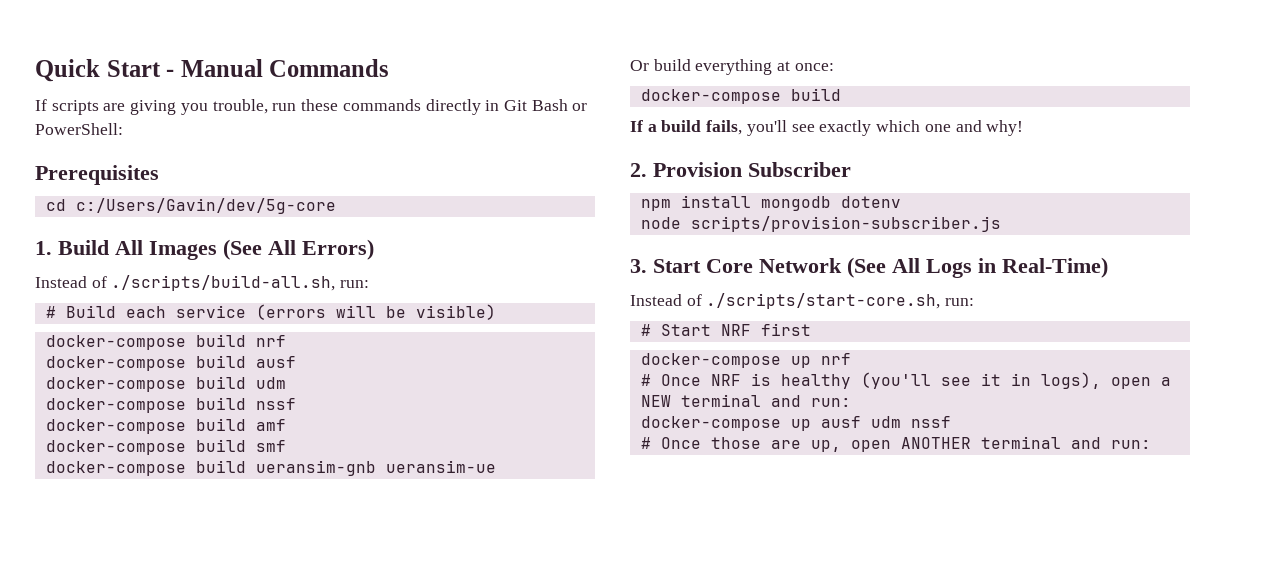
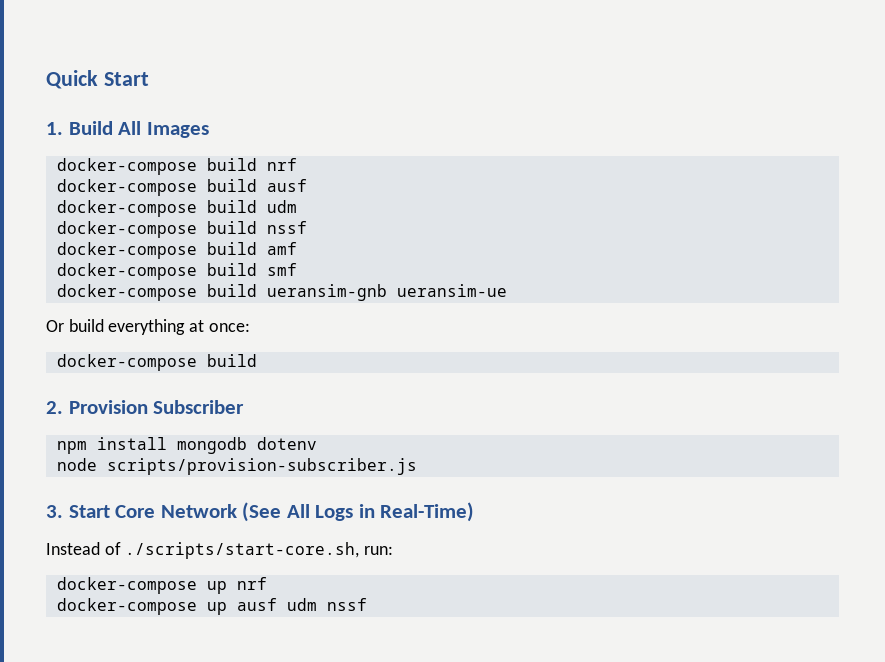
- Quick Start - Manual Commands
- If scripts are giving you trouble, run these commands directly in Git Bash or PowerShell:
- Prerequisites
- cd c:/Users/Gavin/dev/5g-core
- 1. Build All Images (See All Errors)
- Instead of ./scripts/build-all.sh, run:
- # Build each service (errors will be visible)
+ Quick Start
+ 1. Build All Images
- If a build fails, you'll see exactly which one and why!
- # Start NRF first
- # Once NRF is healthy (you'll see it in logs), open a NEW terminal and run:
- # Once those are up, open ANOTHER terminal and run:

